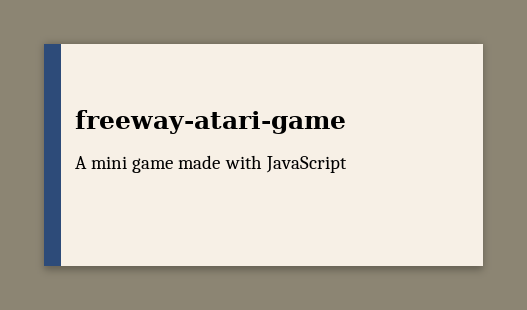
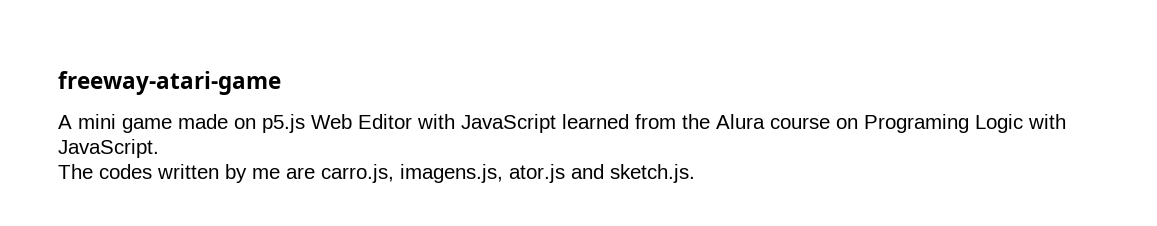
- A mini game made with JavaScript
+ A mini game made on p5.js Web Editor with JavaScript learned from the Alura course on Programing Logic with JavaScript.
+ The codes written by me are carro.js, imagens.js, ator.js and sketch.js.

